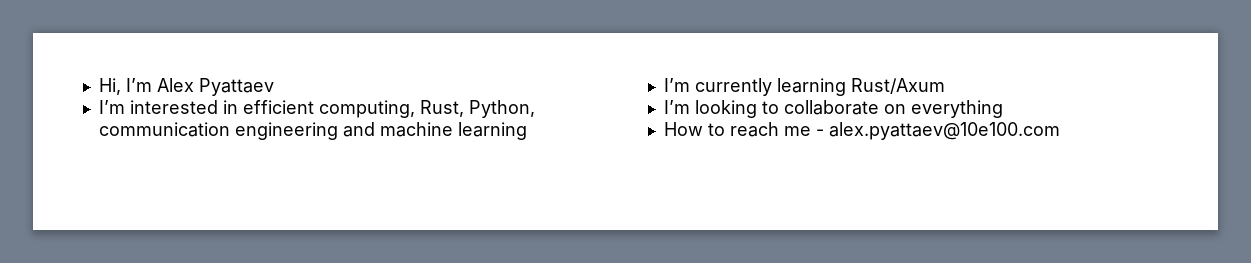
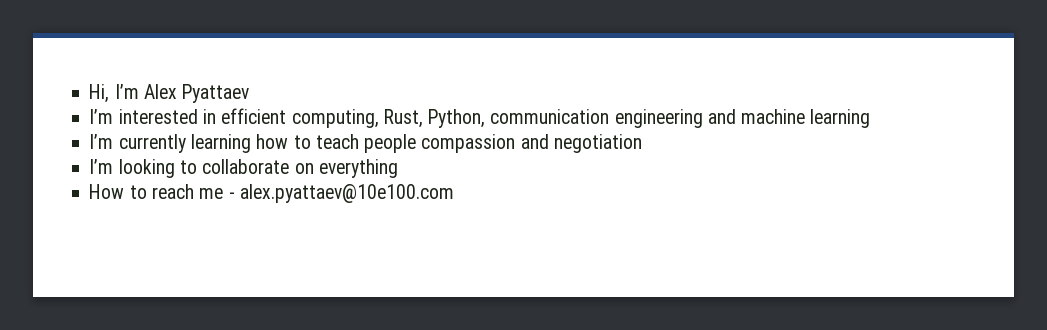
- I’m currently learning Rust/Axum
+ I’m currently learning how to teach people compassion and negotiation

